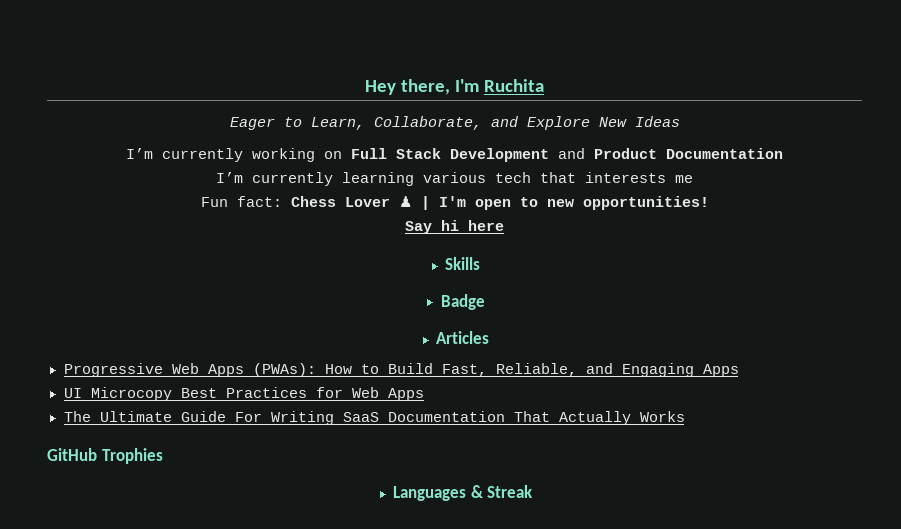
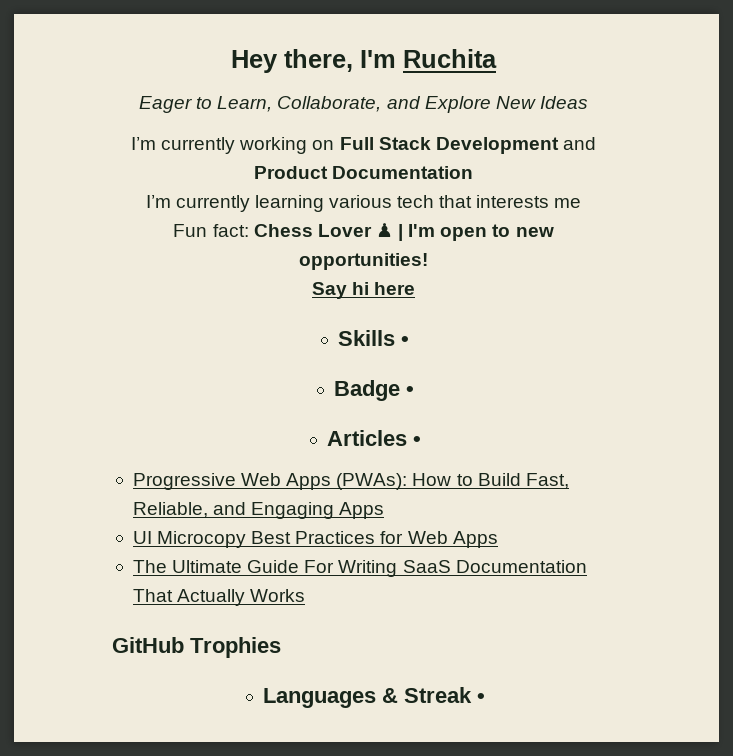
- Skills
+ Skills •
- Badge
+ Badge •
- Articles
+ Articles •
- Languages & Streak
+ Languages & Streak •

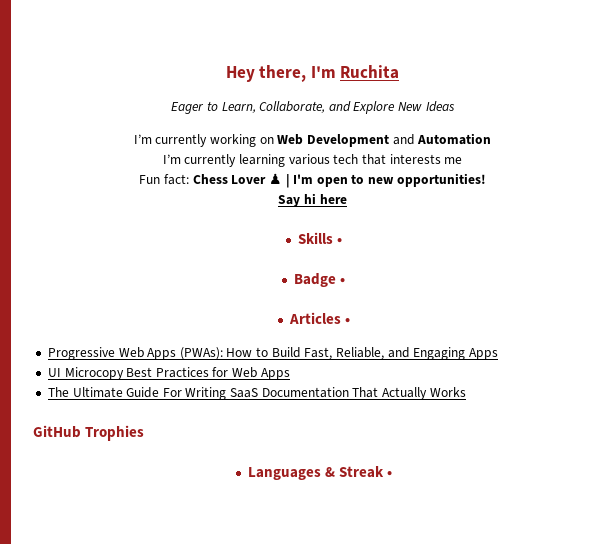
- I’m currently working on Full Stack Development and Product Documentation
+ I’m currently working on Web Development and Automation

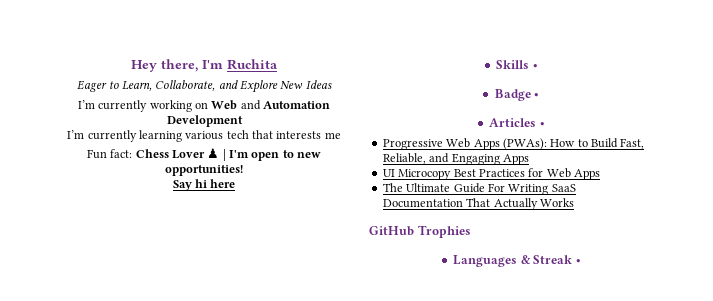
- I’m currently working on Web Development and Automation
+ I’m currently working on Web and Automation Development

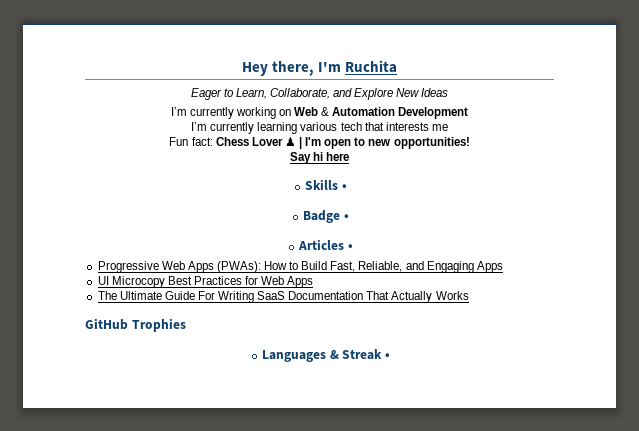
- I’m currently working on Web and Automation Development
+ I’m currently working on Web & Automation Development

